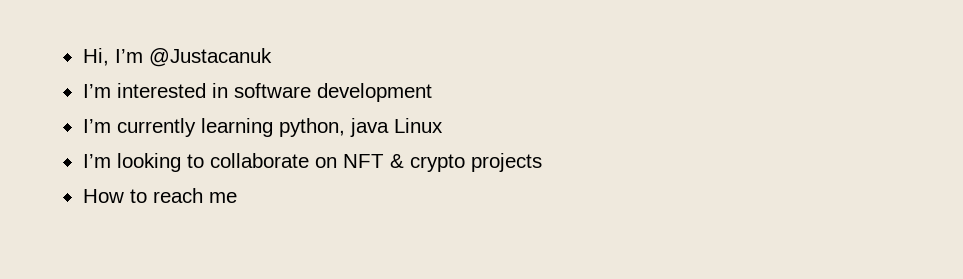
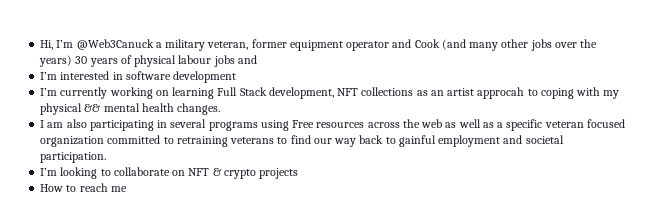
- Hi, I’m @Justacanuk
+ Hi, I’m @Web3Canuck a military veteran, former equipment operator and Cook (and many other jobs over the years) 30 years of physical labour jobs and
- I’m currently learning python, java Linux
+ I’m currently working on learning Full Stack development, NFT collections as an artist approcah to coping with my physical && mental health changes.
+ I am also participating in several programs using Free resources across the web as well as a specific veteran focused organization committed to retraining veterans to find our way back to gainful employment and societal participation.

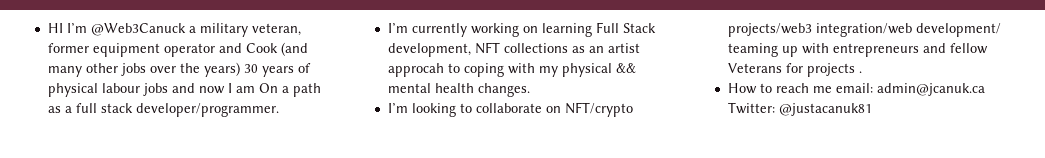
- Hi, I’m @Web3Canuck a military veteran, former equipment operator and Cook (and many other jobs over the years) 30 years of physical labour jobs and
- I’m interested in software development
+ HI I’m @Web3Canuck a military veteran, former equipment operator and Cook (and many other jobs over the years) 30 years of physical labour jobs and now I am On a path as a full stack developer/programmer.
- I am also participating in several programs using Free resources across the web as well as a specific veteran focused organization committed to retraining veterans to find our way back to gainful employment and societal participation.
- I’m looking to collaborate on NFT & crypto projects
+ I’m looking to collaborate on NFT/crypto projects/web3 integration/web development/ teaming up with entrepreneurs and fellow Veterans for projects .
- How to reach me
+ How to reach me email: admin@jcanuk.ca Twitter: @justacanuk81

